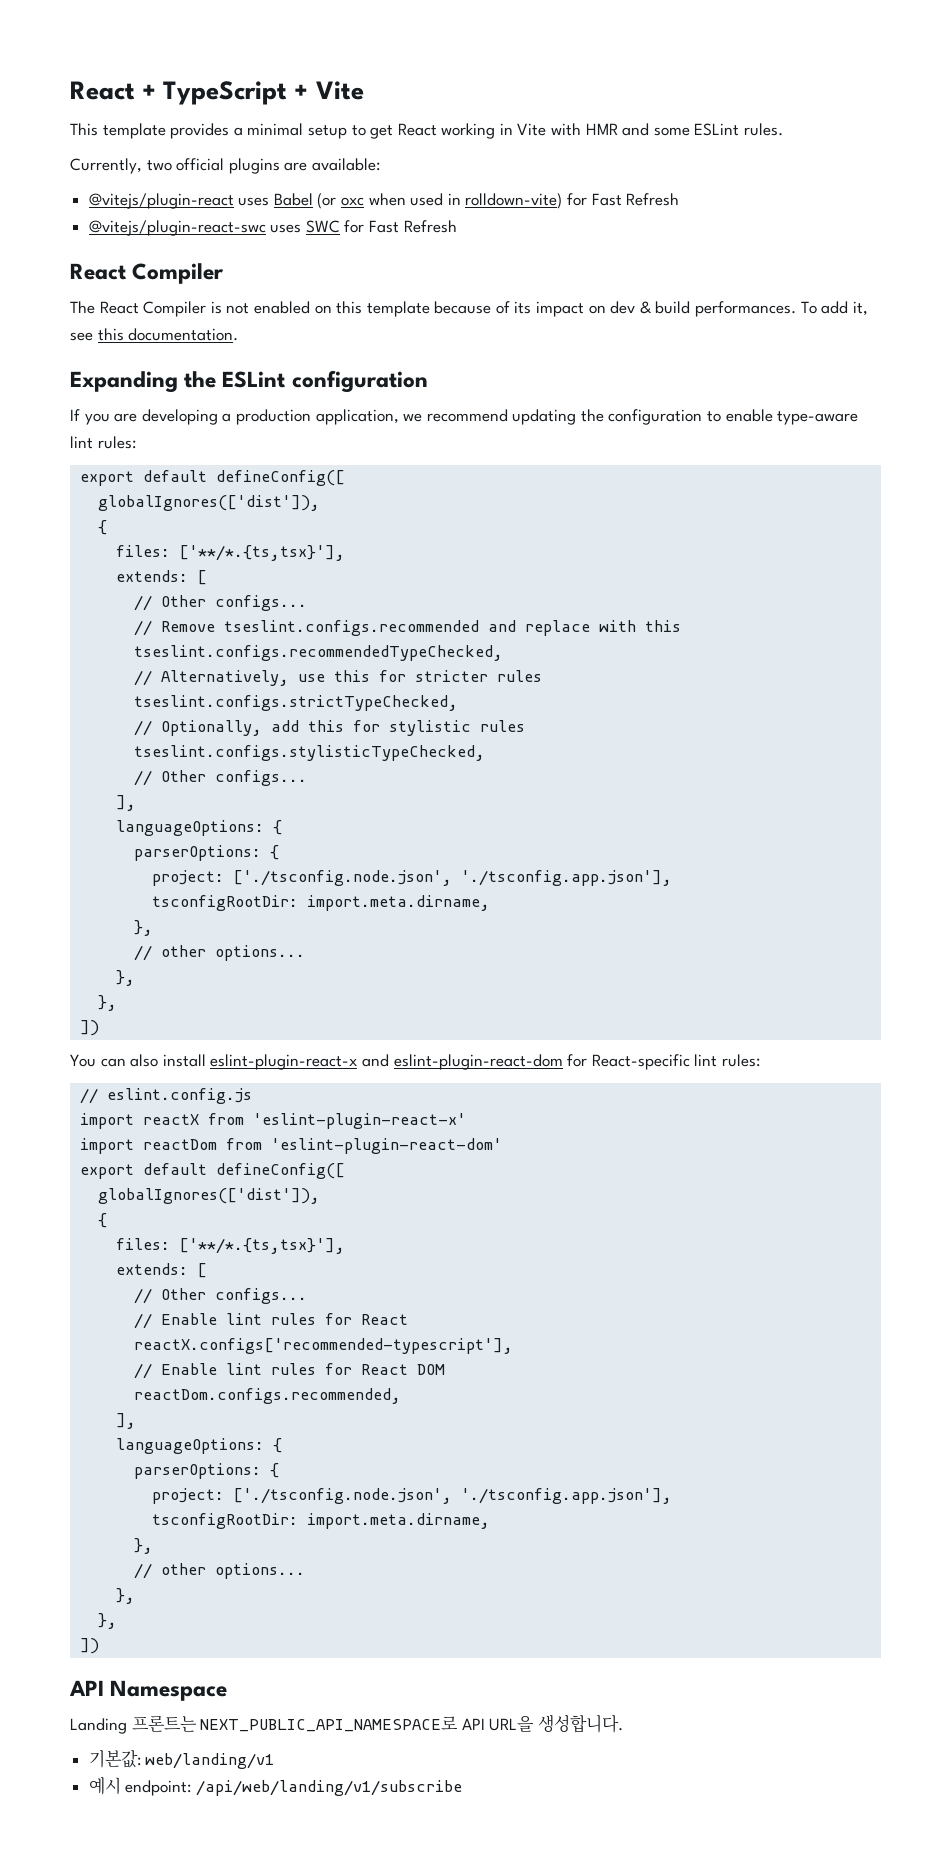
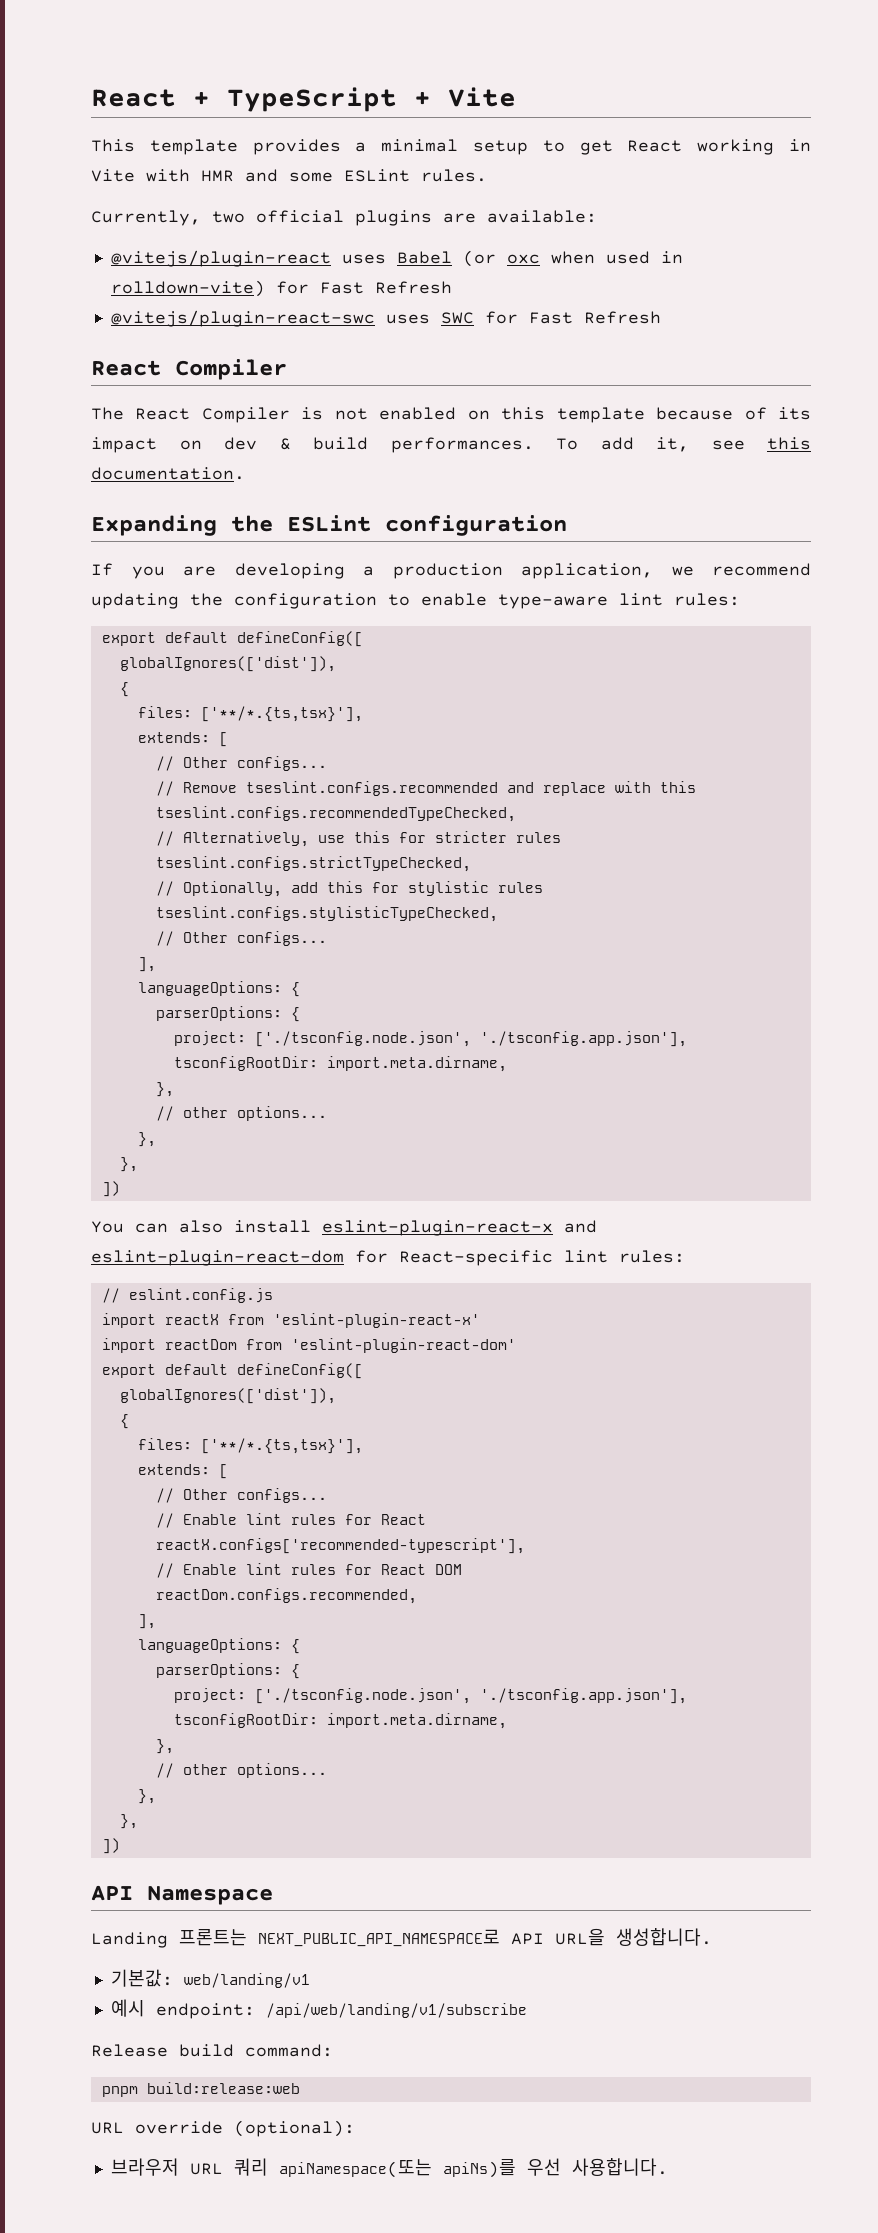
+ Release build command:
+ pnpm build:release:web
+ URL override (optional):
+ 브라우저 URL 쿼리 apiNamespace(또는 apiNs)를 우선 사용합니다.

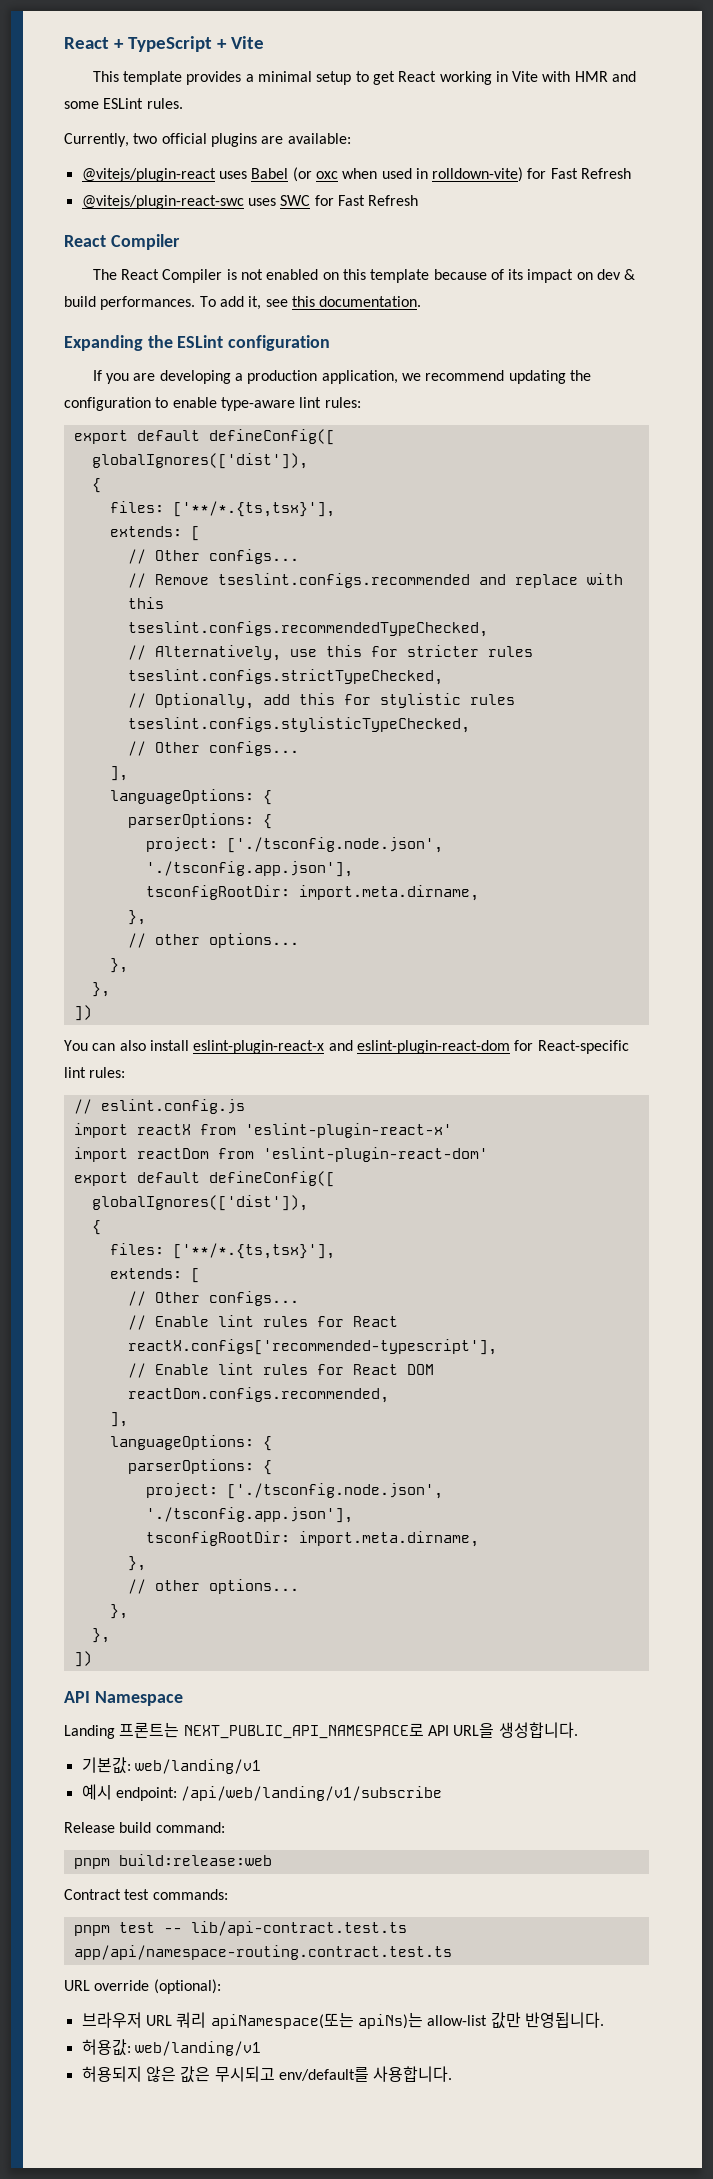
+ Contract test commands:
+ pnpm test -- lib/api-contract.test.ts app/api/namespace-routing.contract.test.ts
- 브라우저 URL 쿼리 apiNamespace(또는 apiNs)를 우선 사용합니다.
+ 브라우저 URL 쿼리 apiNamespace(또는 apiNs)는 allow-list 값만 반영됩니다.
+ 허용값: web/landing/v1
+ 허용되지 않은 값은 무시되고 env/default를 사용합니다.

